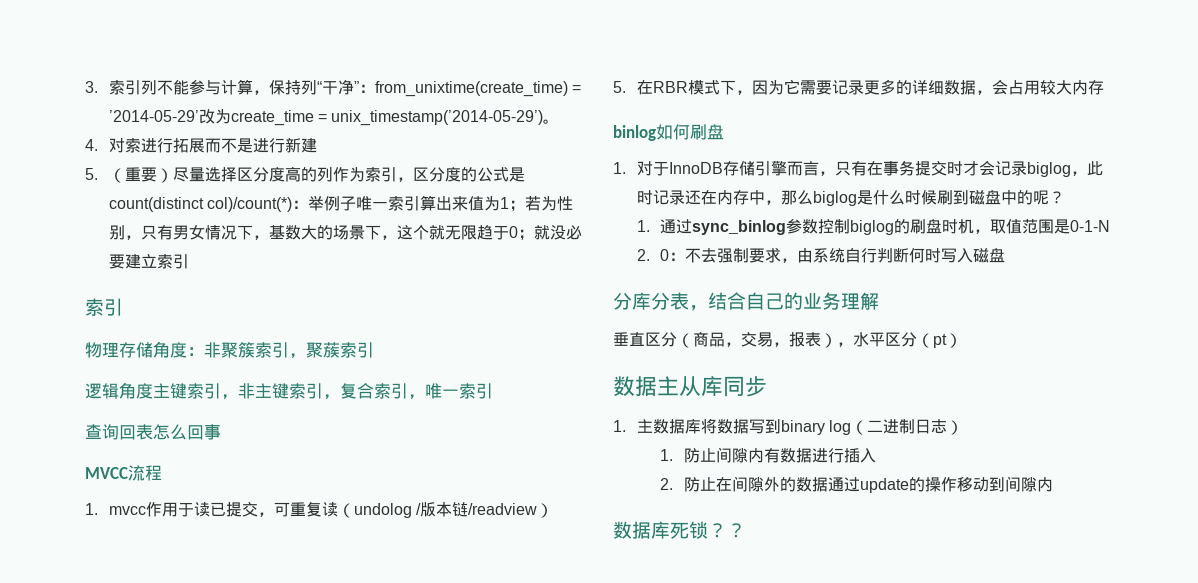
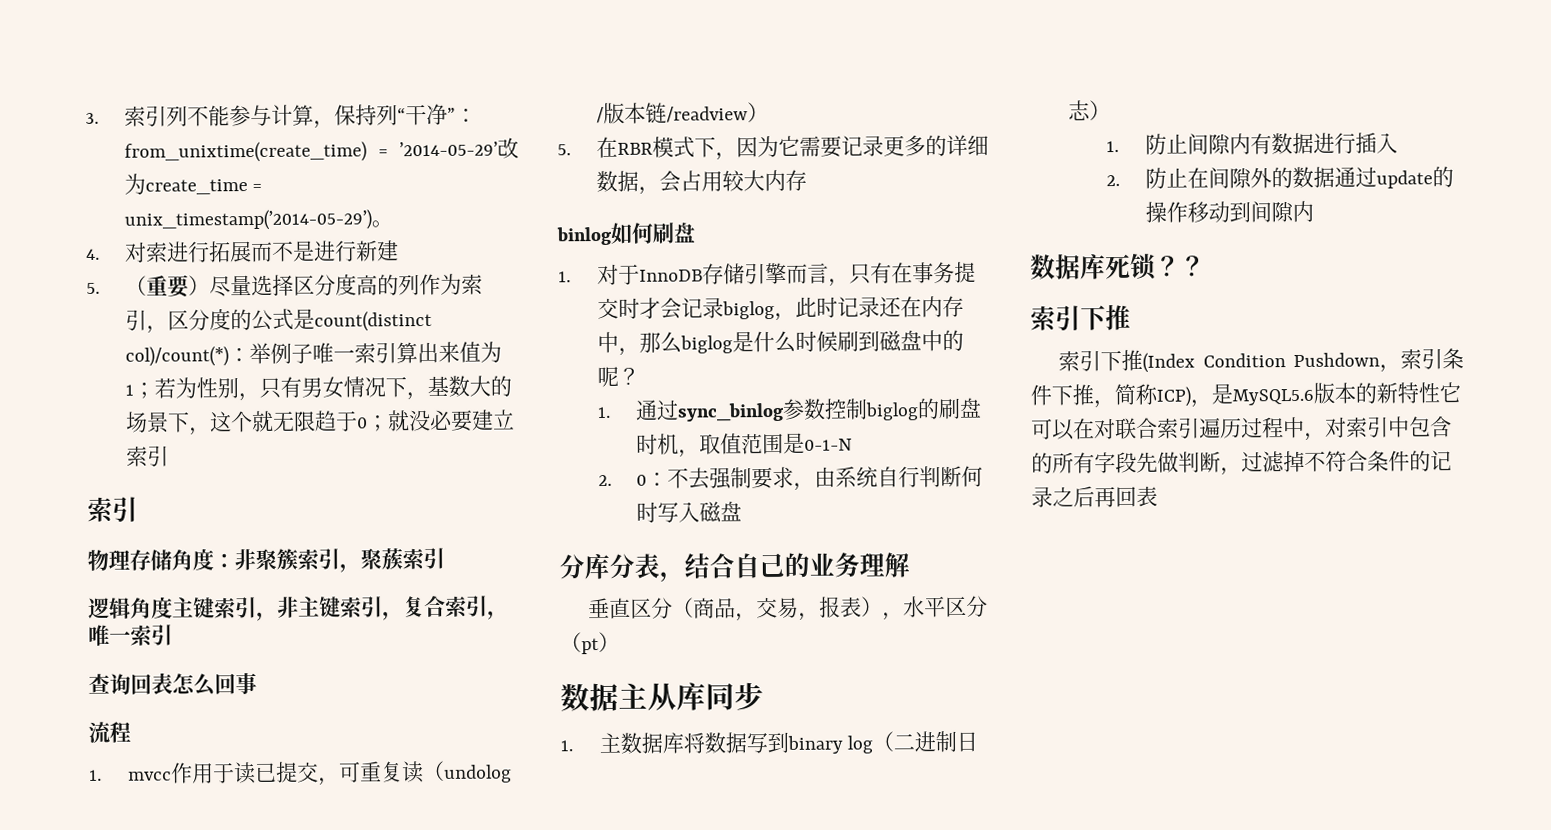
- MVCC流程
+ 流程
  数据库死锁？？
+ 索引下推
+ 索引下推(Index Condition Pushdown，索引条件下推，简称ICP)，是MySQL5.6版本的新特性它可以在对联合索引遍历过程中，对索引中包含的所有字段先做判断，过滤掉不符合条件的记录之后再回表

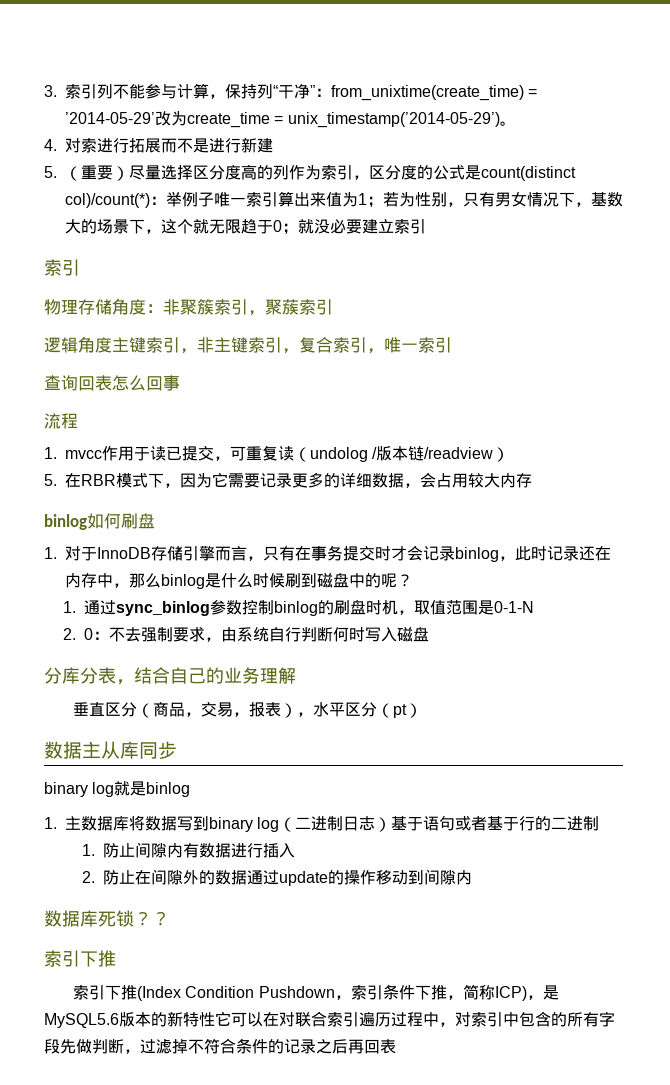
- 1.对于InnoDB存储引擎而言，只有在事务提交时才会记录biglog，此时记录还在内存中，那么biglog是什么时候刷到磁盘中的呢？
+ 1.对于InnoDB存储引擎而言，只有在事务提交时才会记录binlog，此时记录还在内存中，那么binlog是什么时候刷到磁盘中的呢？
- 1.通过sync_binlog参数控制biglog的刷盘时机，取值范围是0-1-N
+ 1.通过sync_binlog参数控制binlog的刷盘时机，取值范围是0-1-N
+ binary log就是binlog
- 1.主数据库将数据写到binary log（二进制日志）
+ 1.主数据库将数据写到binary log（二进制日志）基于语句或者基于行的二进制

